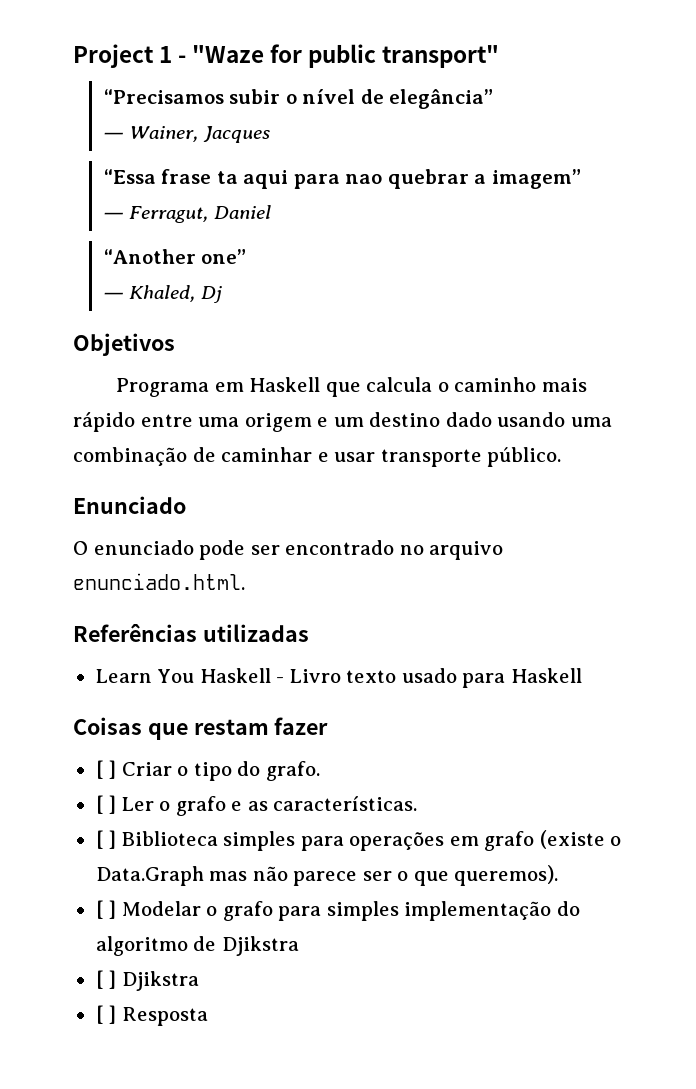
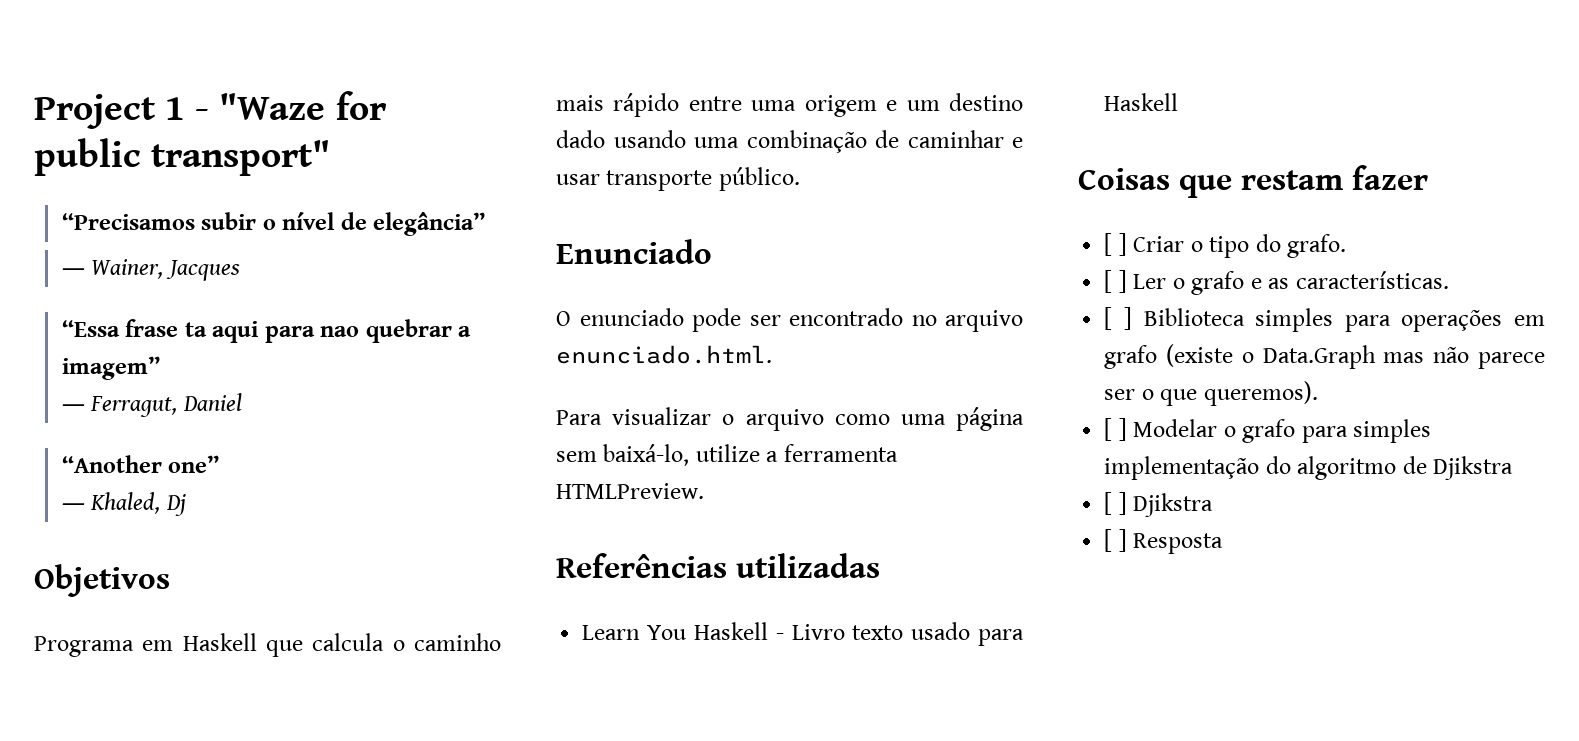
+ Para visualizar o arquivo como uma página sem baixá-lo, utilize a ferramenta HTMLPreview.

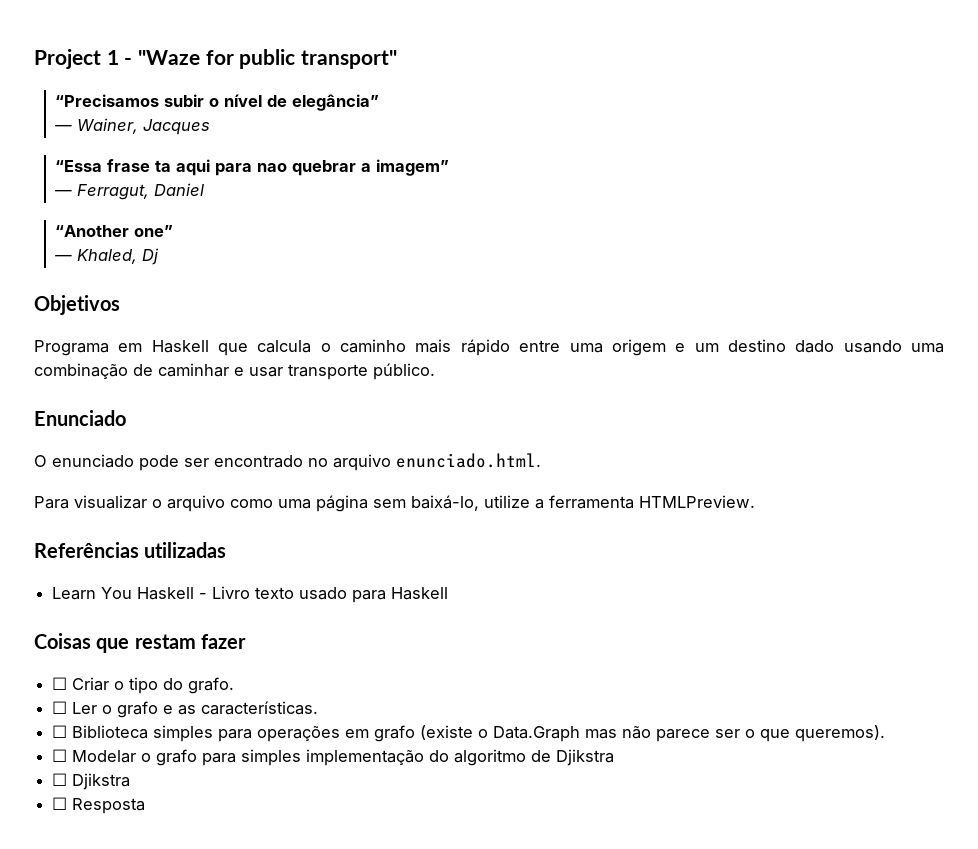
- [ ] Criar o tipo do grafo.
+ ☐ Criar o tipo do grafo.
- [ ] Ler o grafo e as características.
+ ☐ Ler o grafo e as características.
- [ ] Biblioteca simples para operações em grafo (existe o Data.Graph mas não parece ser o que queremos).
+ ☐ Biblioteca simples para operações em grafo (existe o Data.Graph mas não parece ser o que queremos).
- [ ] Modelar o grafo para simples implementação do algoritmo de Djikstra
+ ☐ Modelar o grafo para simples implementação do algoritmo de Djikstra
- [ ] Djikstra
- [ ] Resposta
+ ☐ Djikstra
+ ☐ Resposta

